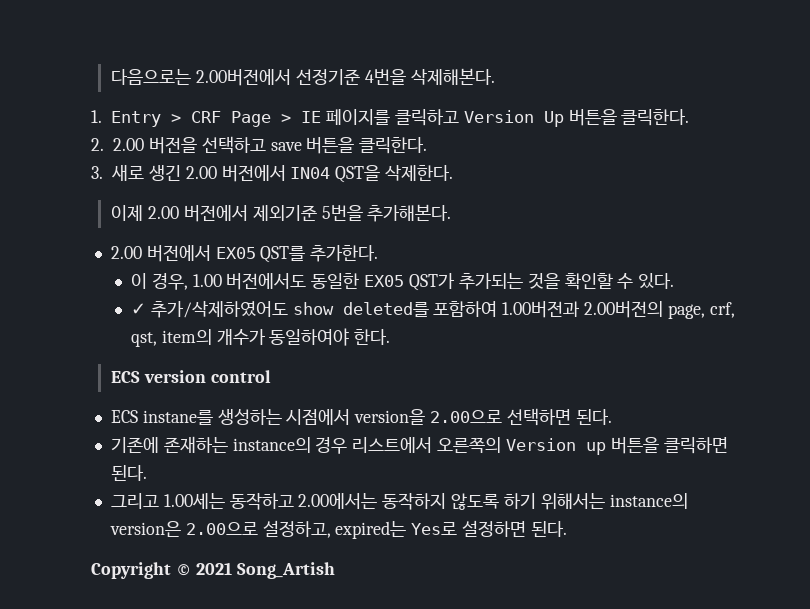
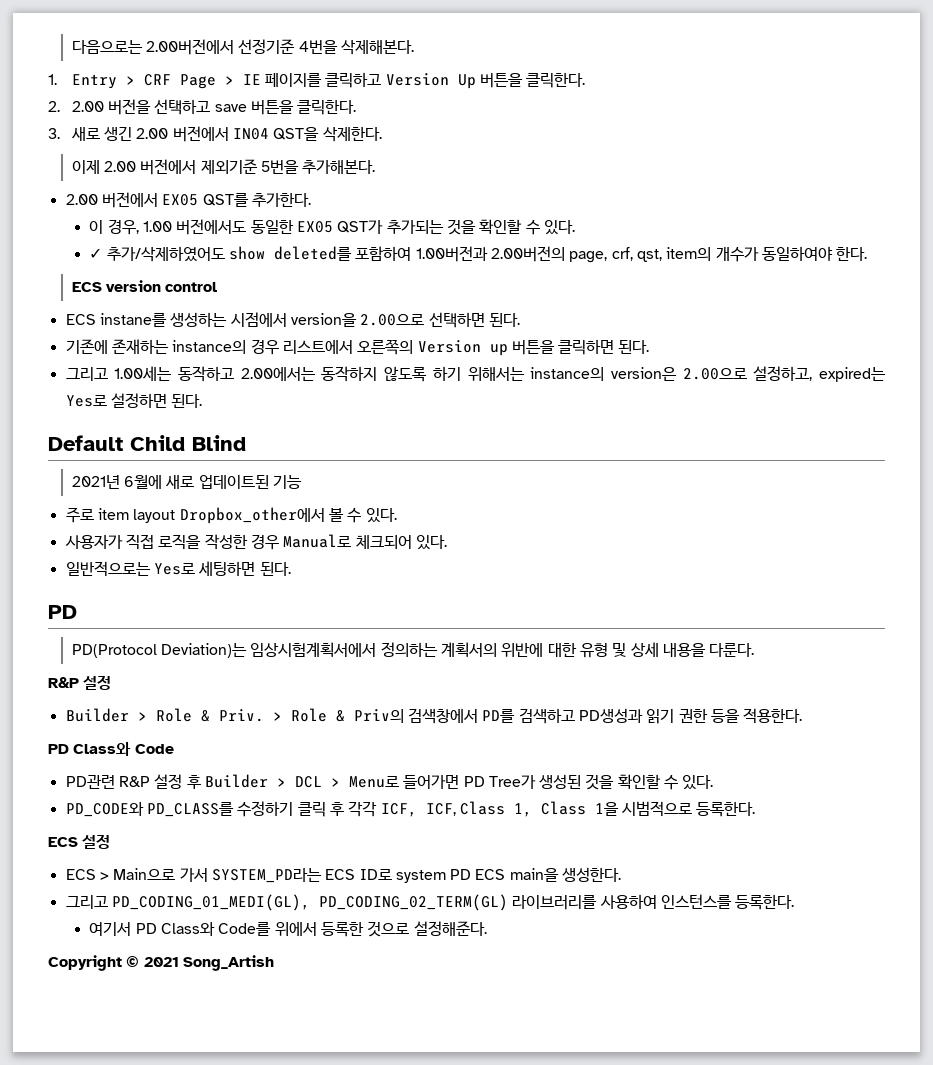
+ Default Child Blind
+ 2021년 6월에 새로 업데이트된 기능
+ 주로 item layout Dropbox_other에서 볼 수 있다.
+ 사용자가 직접 로직을 작성한 경우 Manual로 체크되어 있다.
+ 일반적으로는 Yes로 세팅하면 된다.
+ PD
+ PD(Protocol Deviation)는 임상시험계획서에서 정의하는 계획서의 위반에 대한 유형 및 상세 내용을 다룬다.
+ R&P 설정
+ Builder > Role & Priv. > Role & Priv의 검색창에서 PD를 검색하고 PD생성과 읽기 권한 등을 적용한다.
+ PD Class와 Code
+ PD관련 R&P 설정 후 Builder > DCL > Menu로 들어가면 PD Tree가 생성된 것을 확인할 수 있다.
+ PD_CODE와 PD_CLASS를 수정하기 클릭 후 각각 ICF, ICF, Class 1, Class 1을 시범적으로 등록한다.
+ ECS 설정
+ ECS > Main으로 가서 SYSTEM_PD라는 ECS ID로 system PD ECS main을 생성한다.
+ 그리고 PD_CODING_01_MEDI(GL), PD_CODING_02_TERM(GL) 라이브러리를 사용하여 인스턴스를 등록한다.
+ 여기서 PD Class와 Code를 위에서 등록한 것으로 설정해준다.

